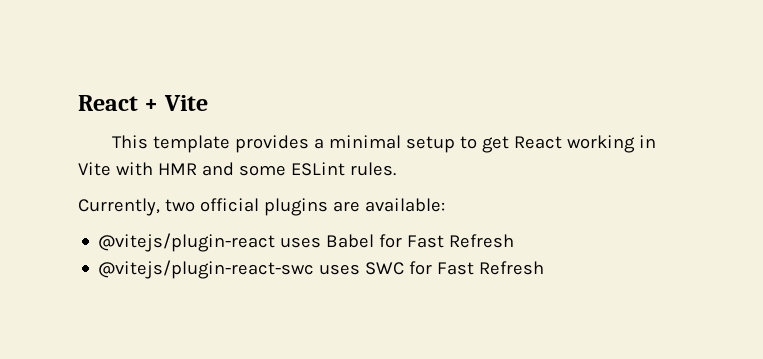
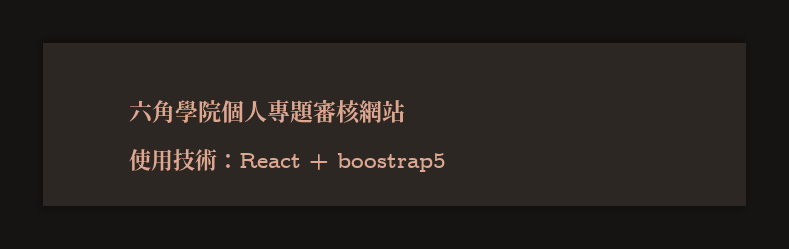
- React + Vite
- This template provides a minimal setup to get React working in Vite with HMR and some ESLint rules.
- Currently, two official plugins are available:
- @vitejs/plugin-react uses Babel for Fast Refresh
- @vitejs/plugin-react-swc uses SWC for Fast Refresh
+ 六角學院個人專題審核網站
+ 使用技術：React + boostrap5

